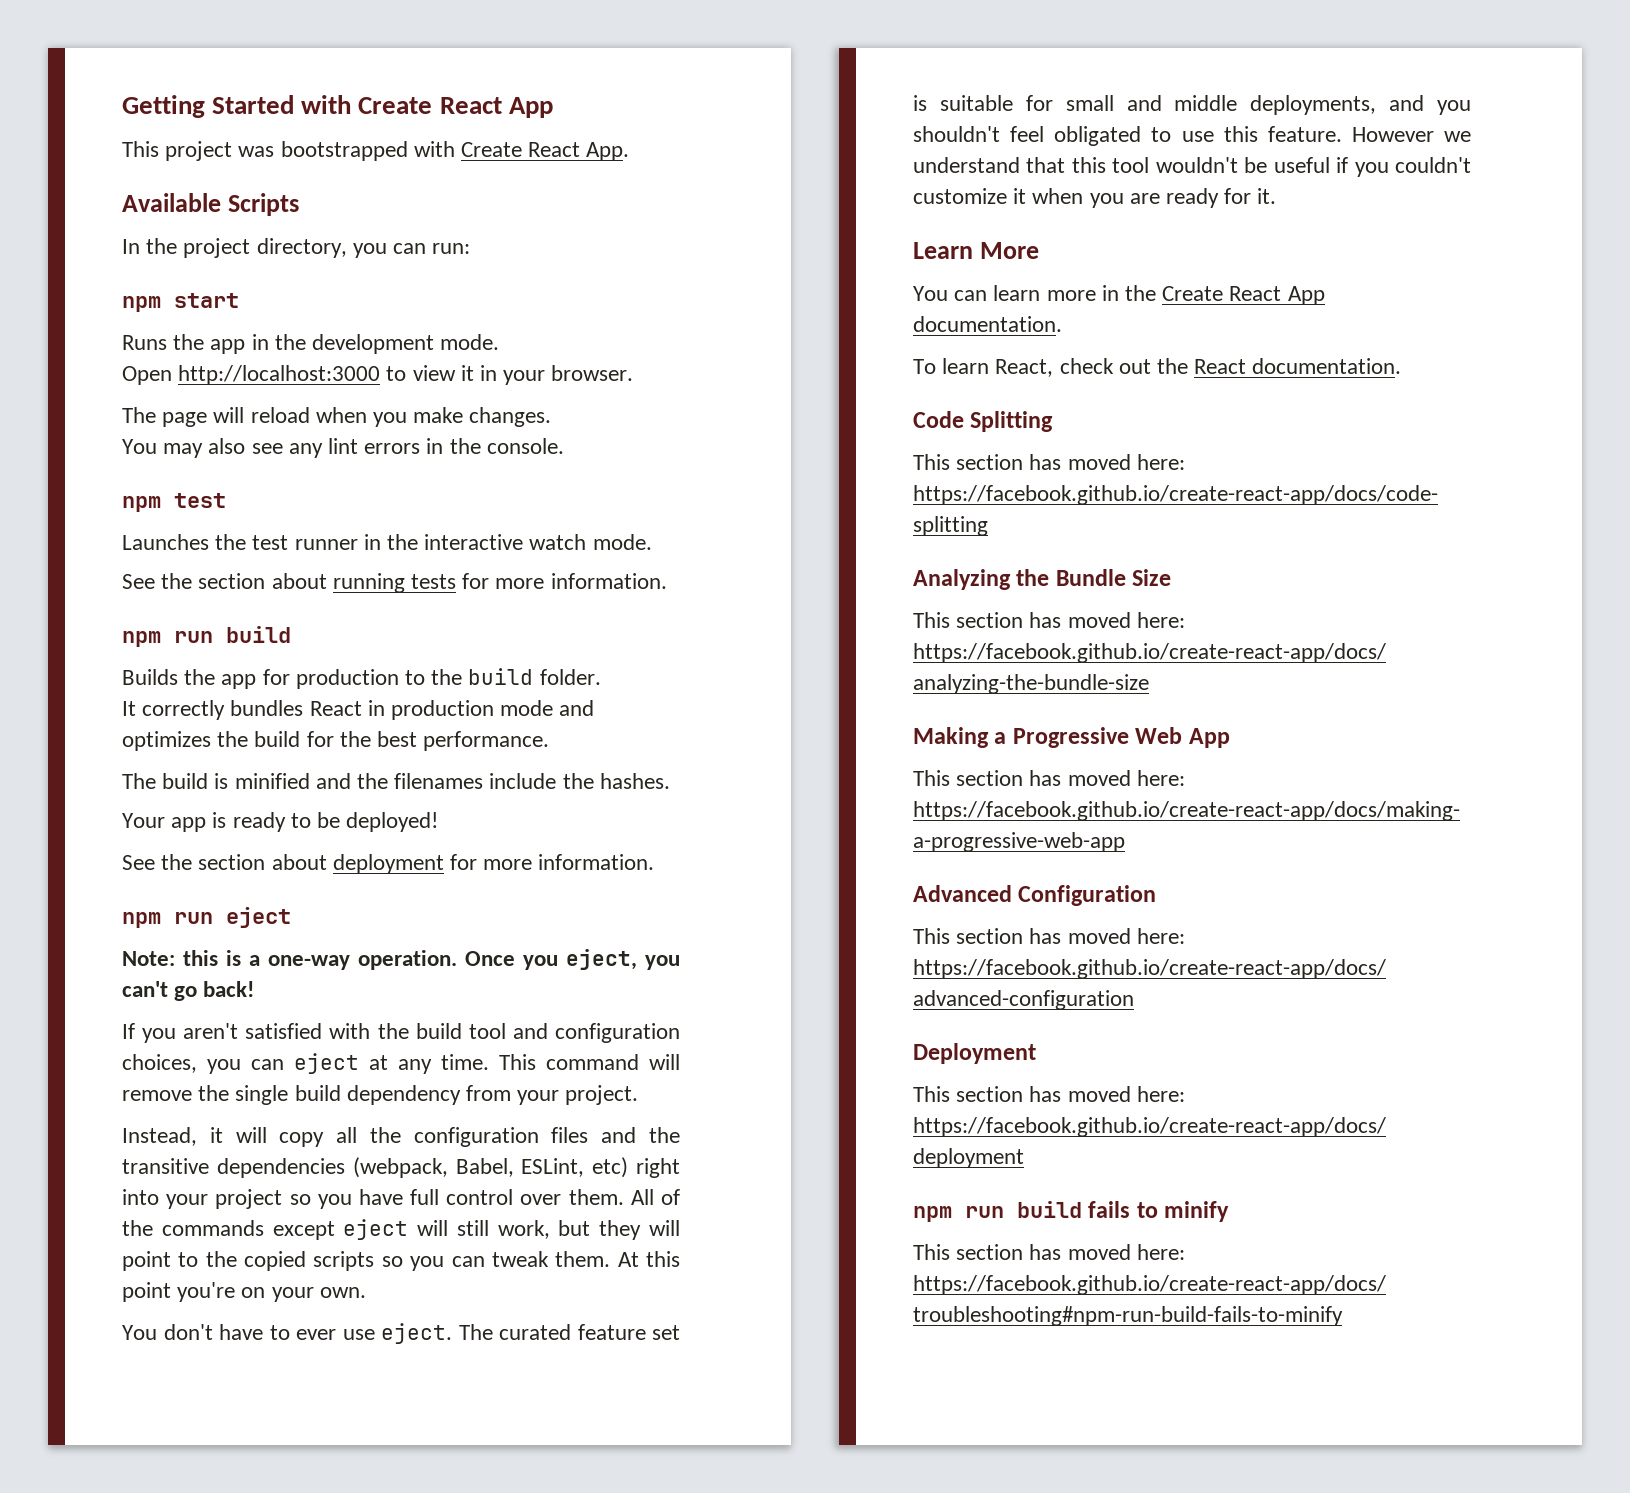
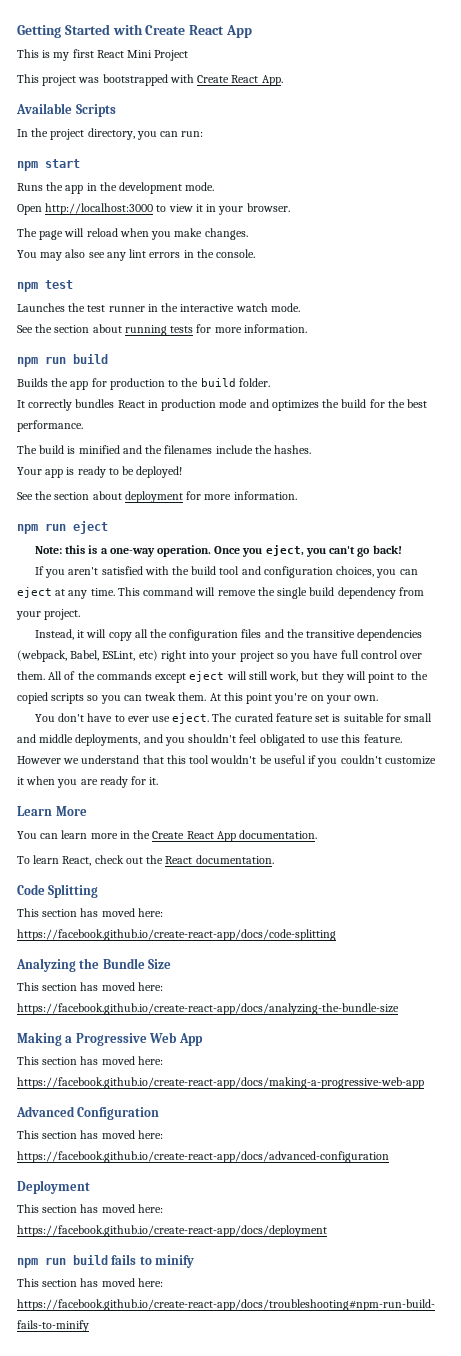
+ This is my first React Mini Project

